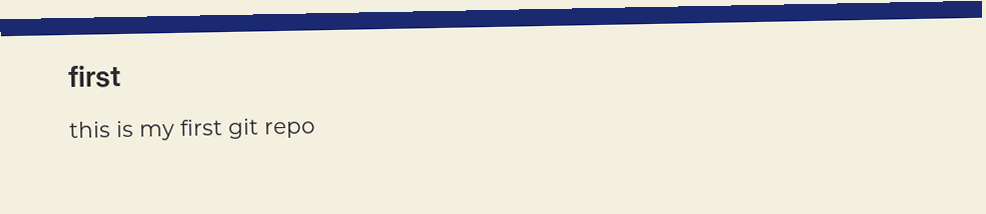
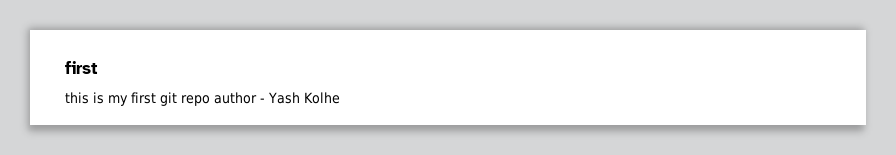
- this is my first git repo
+ this is my first git repo author - Yash Kolhe

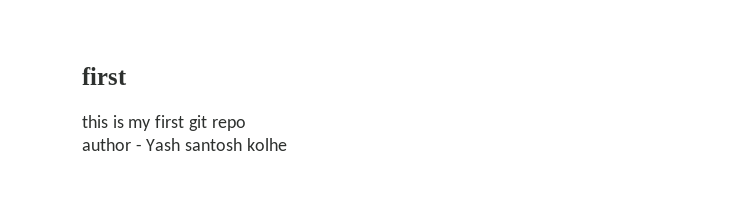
- this is my first git repo author - Yash Kolhe
+ this is my first git repo
+ author - Yash santosh kolhe

